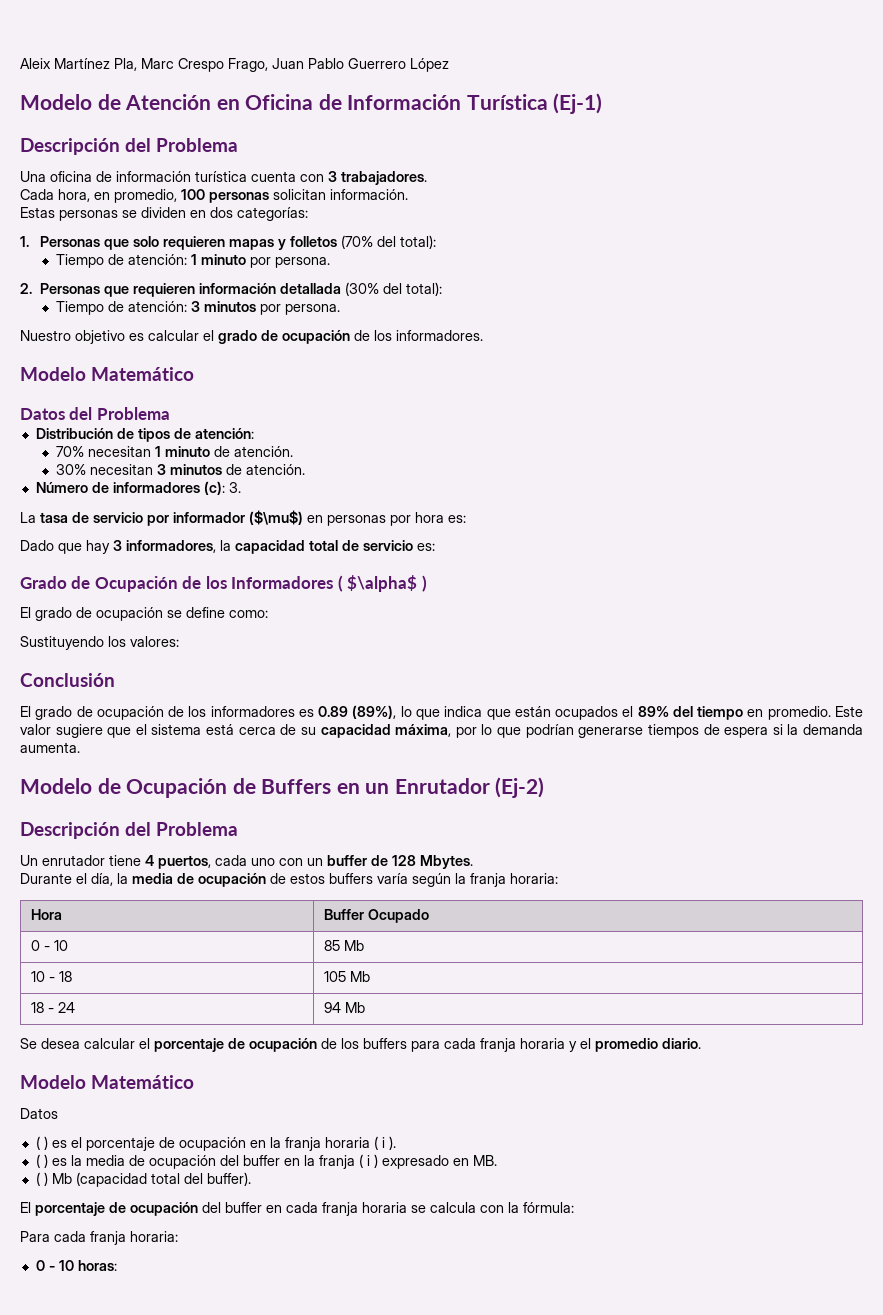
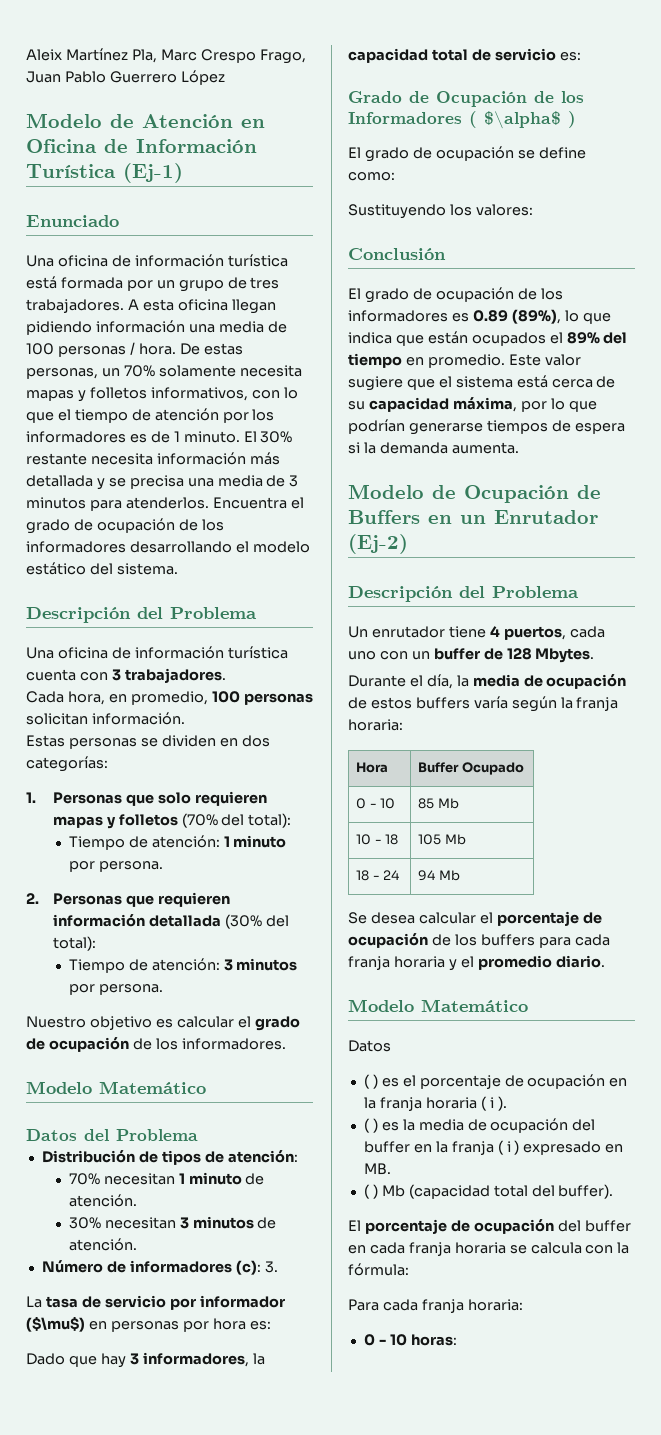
+ Enunciado
+ Una oficina de información turística está formada por un grupo de tres trabajadores. A esta oficina llegan pidiendo información una media de 100 personas / hora. De estas personas, un 70% solamente necesita mapas y folletos informativos, con lo que el tiempo de atención por los informadores es de 1 minuto. El 30% restante necesita información más detallada y se precisa una media de 3 minutos para atenderlos. Encuentra el grado de ocupación de los informadores desarrollando el modelo estático del sistema.

